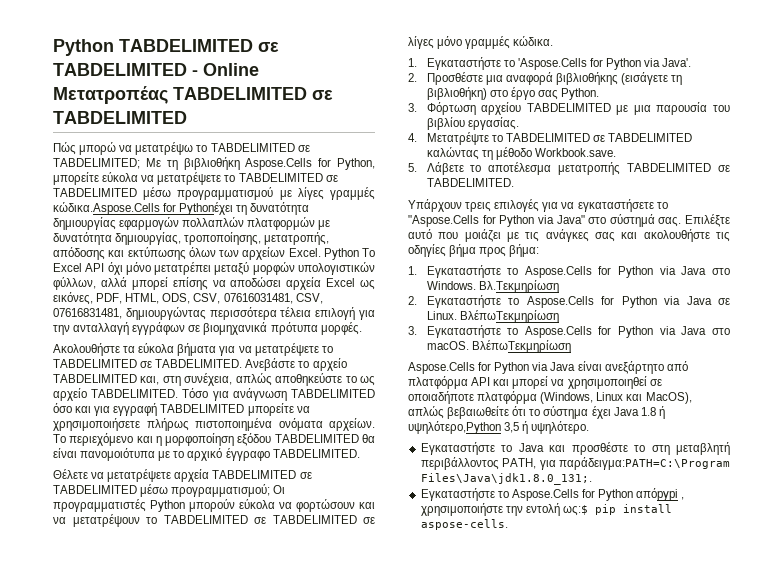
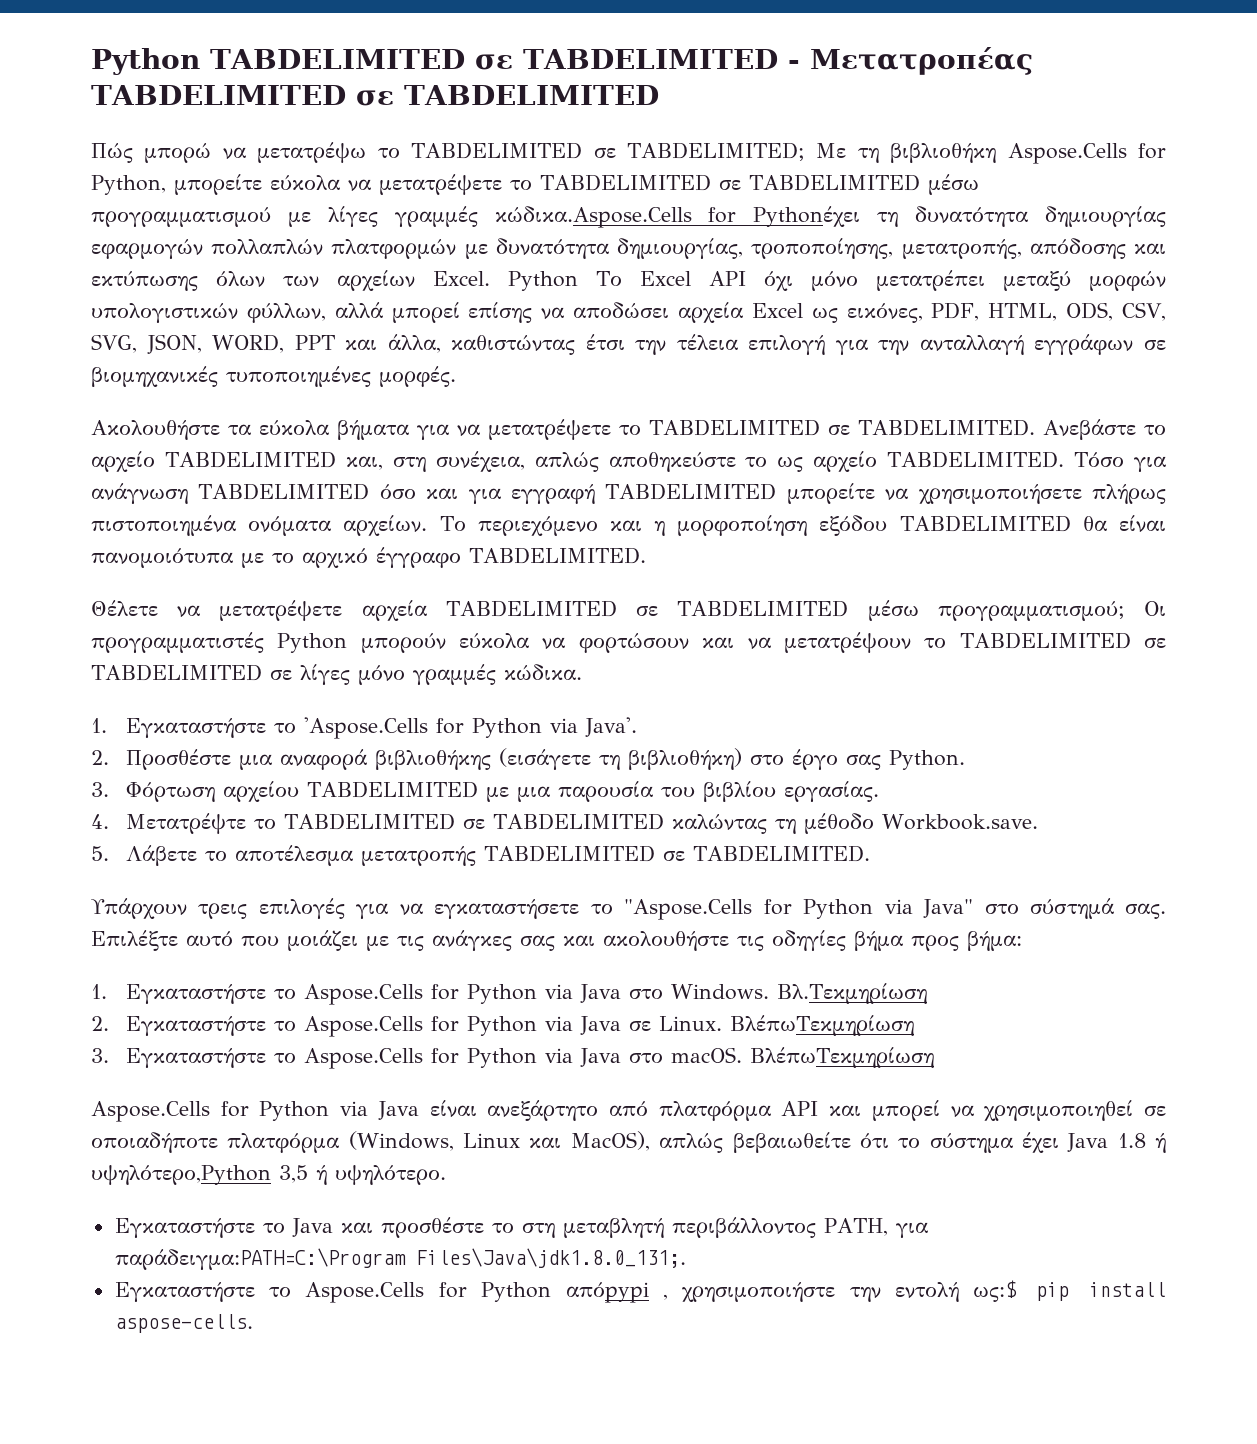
- Python TABDELIMITED σε TABDELIMITED - Online Μετατροπέας TABDELIMITED σε TABDELIMITED
+ Python TABDELIMITED σε TABDELIMITED - Μετατροπέας TABDELIMITED σε TABDELIMITED
- Python Το Excel API όχι μόνο μετατρέπει μεταξύ μορφών υπολογιστικών φύλλων, αλλά μπορεί επίσης να αποδώσει αρχεία Excel ως εικόνες, PDF, HTML, ODS, CSV, 07616031481, CSV, 07616831481, δημιουργώντας περισσότερα τέλεια επιλογή για την ανταλλαγή εγγράφων σε βιομηχανικά πρότυπα μορφές.
+ Python Το Excel API όχι μόνο μετατρέπει μεταξύ μορφών υπολογιστικών φύλλων, αλλά μπορεί επίσης να αποδώσει αρχεία Excel ως εικόνες, PDF, HTML, ODS, CSV, SVG, JSON, WORD, PPT και άλλα, καθιστώντας έτσι την τέλεια επιλογή για την ανταλλαγή εγγράφων σε βιομηχανικές τυποποιημένες μορφές.

